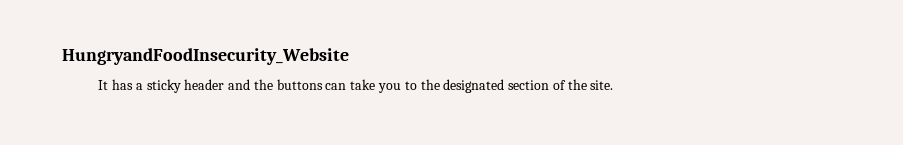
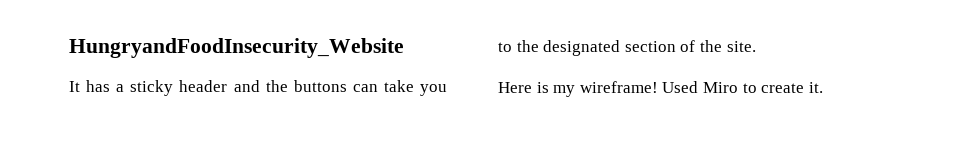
+ Here is my wireframe! Used Miro to create it.

